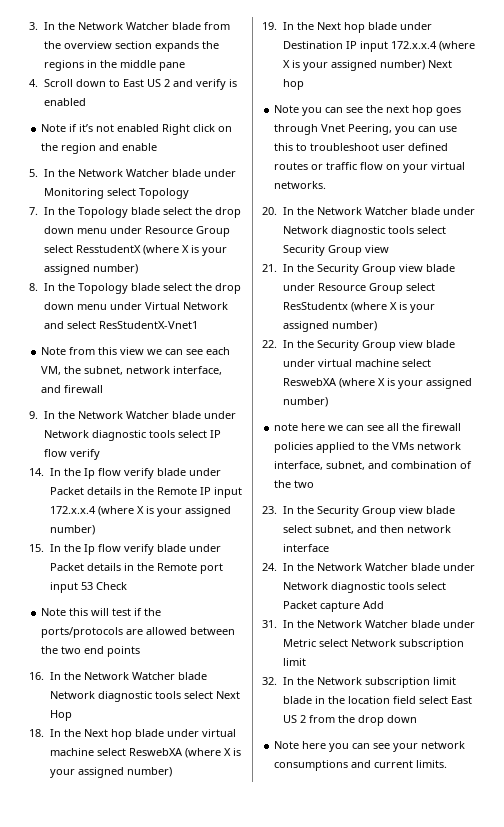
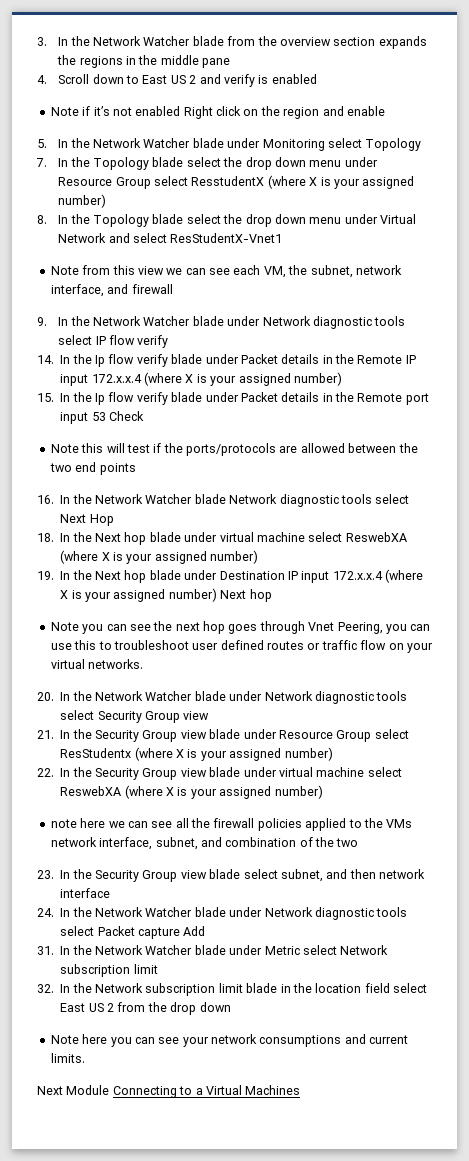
+ Next Module Connecting to a Virtual Machines

